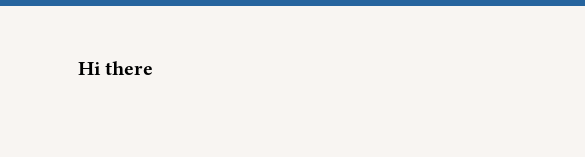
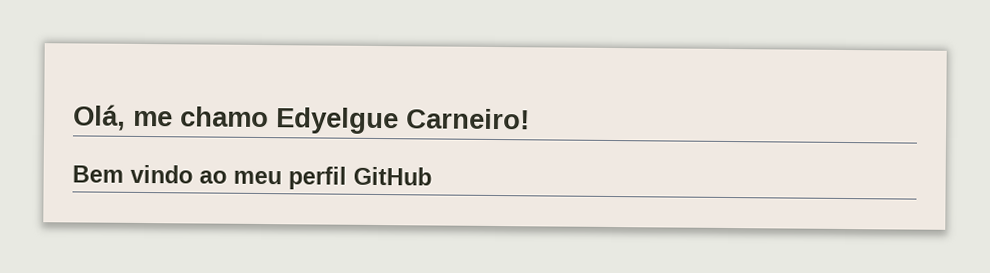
- Hi there
+ Olá, me chamo Edyelgue Carneiro!
+ Bem vindo ao meu perfil GitHub

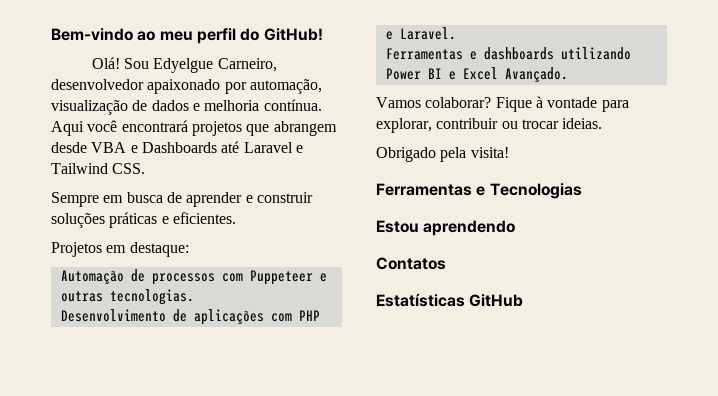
- Olá, me chamo Edyelgue Carneiro!
- Bem vindo ao meu perfil GitHub
+ Bem-vindo ao meu perfil do GitHub!
+ Olá! Sou Edyelgue Carneiro, desenvolvedor apaixonado por automação, visualização de dados e melhoria contínua. Aqui você encontrará projetos que abrangem desde VBA e Dashboards até Laravel e Tailwind CSS.
+ Sempre em busca de aprender e construir soluções práticas e eficientes.
+ Projetos em destaque:
+ Automação de processos com Puppeteer e outras tecnologias.
+ Desenvolvimento de aplicações com PHP e Laravel.
+ Ferramentas e dashboards utilizando Power BI e Excel Avançado.
+ Vamos colaborar? Fique à vontade para explorar, contribuir ou trocar ideias.
+ Obrigado pela visita!
+ Ferramentas e Tecnologias
+ Estou aprendendo
+ Contatos
+ Estatísticas GitHub

